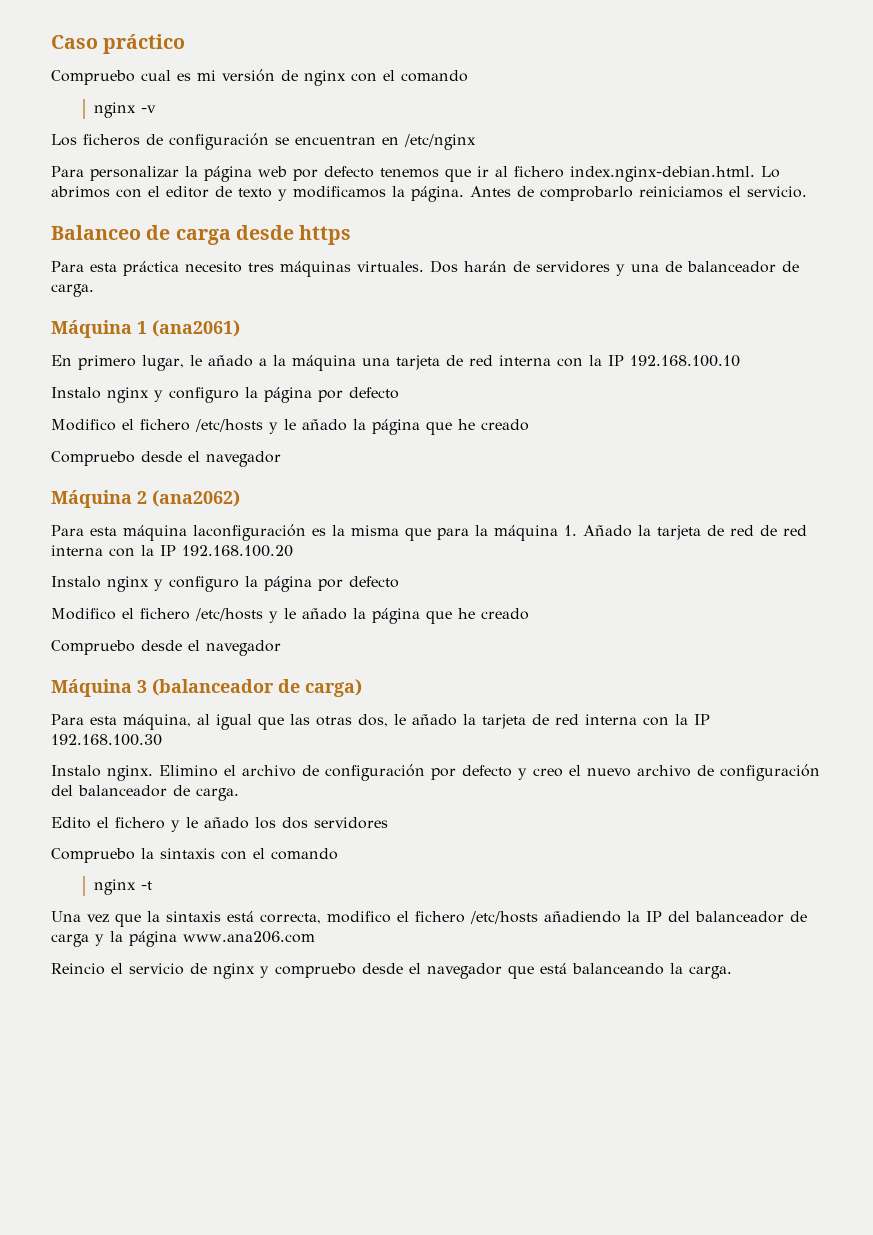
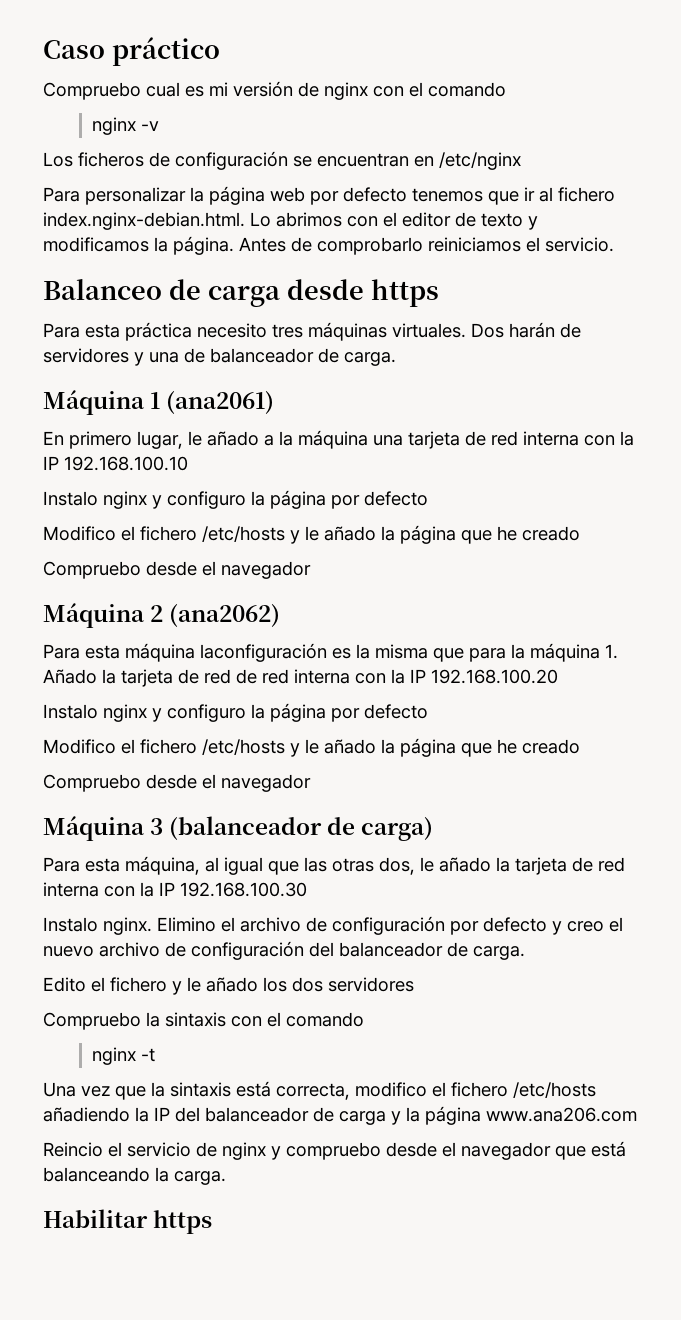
+ Habilitar https

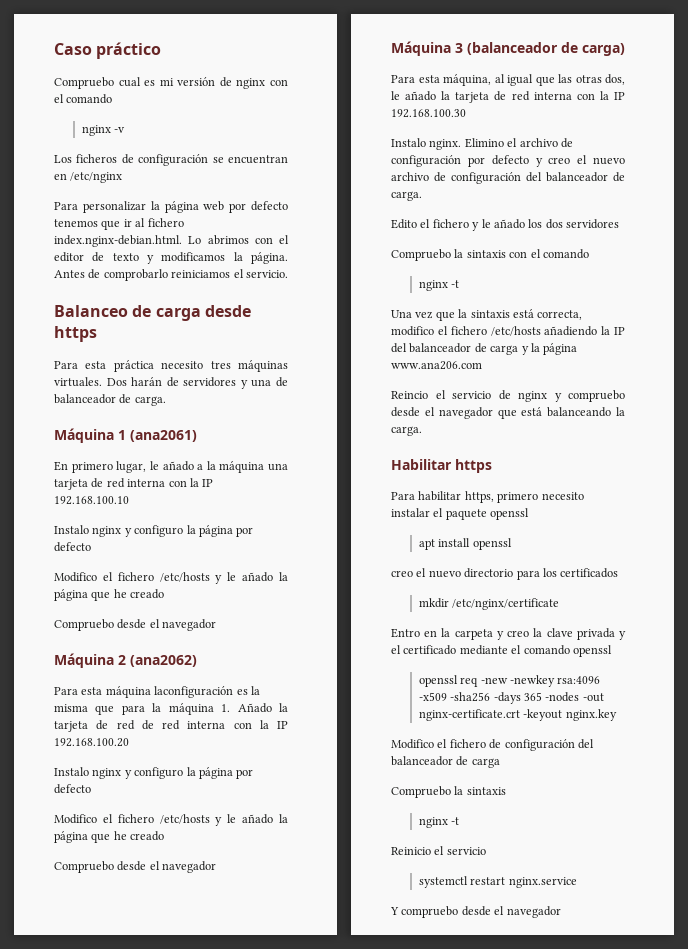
+ Para habilitar https, primero necesito instalar el paquete openssl
+ apt install openssl
+ creo el nuevo directorio para los certificados
+ mkdir /etc/nginx/certificate
+ Entro en la carpeta y creo la clave privada y el certificado mediante el comando openssl
+ openssl req -new -newkey rsa:4096 -x509 -sha256 -days 365 -nodes -out nginx-certificate.crt -keyout nginx.key
+ Modifico el fichero de configuración del balanceador de carga
+ Compruebo la sintaxis
+ nginx -t
+ Reinicio el servicio
+ systemctl restart nginx.service
+ Y compruebo desde el navegador

